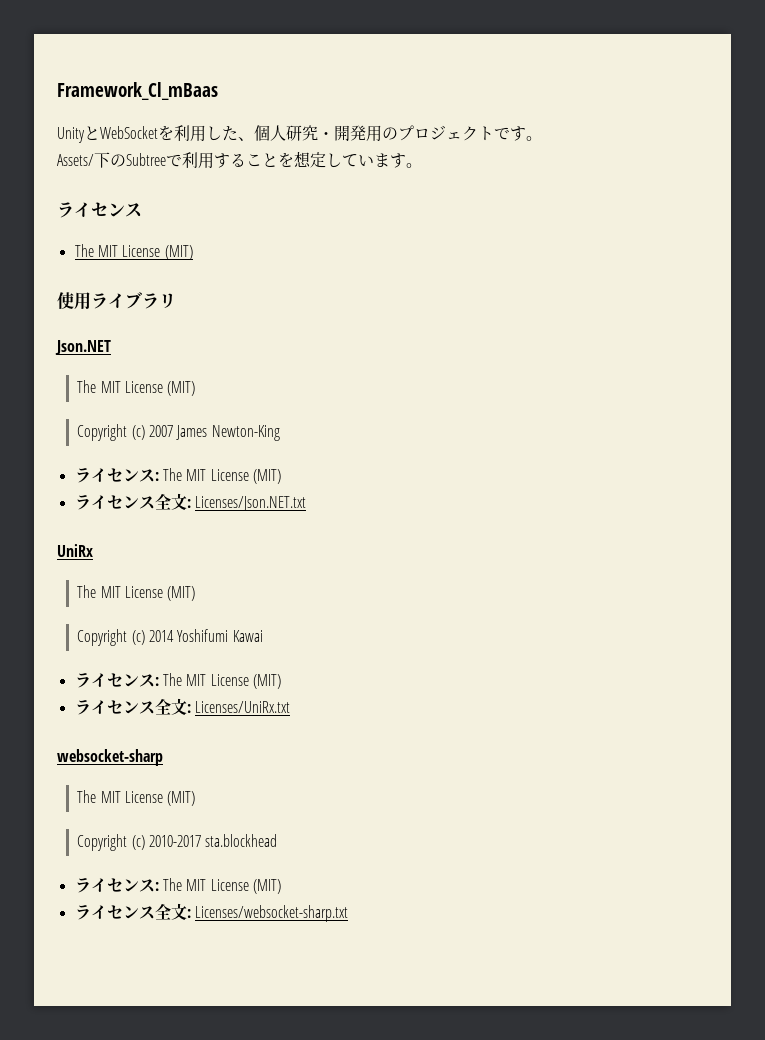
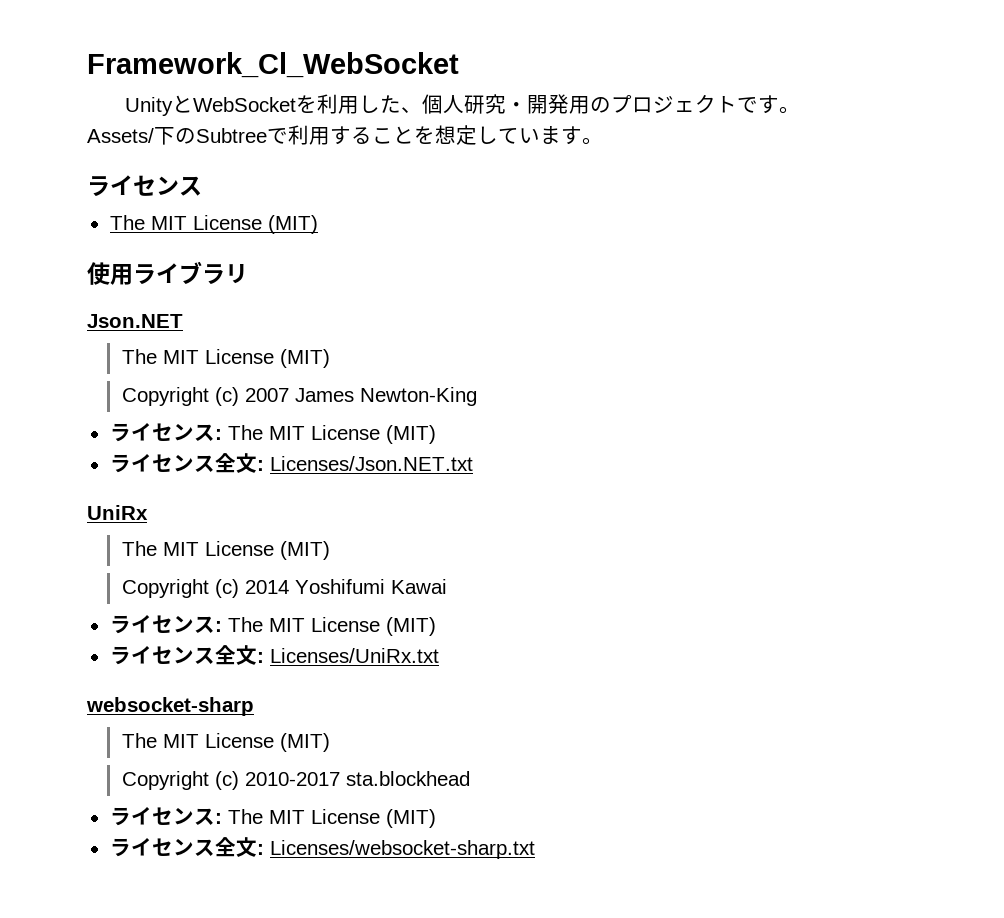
- Framework_Cl_mBaas
+ Framework_Cl_WebSocket

